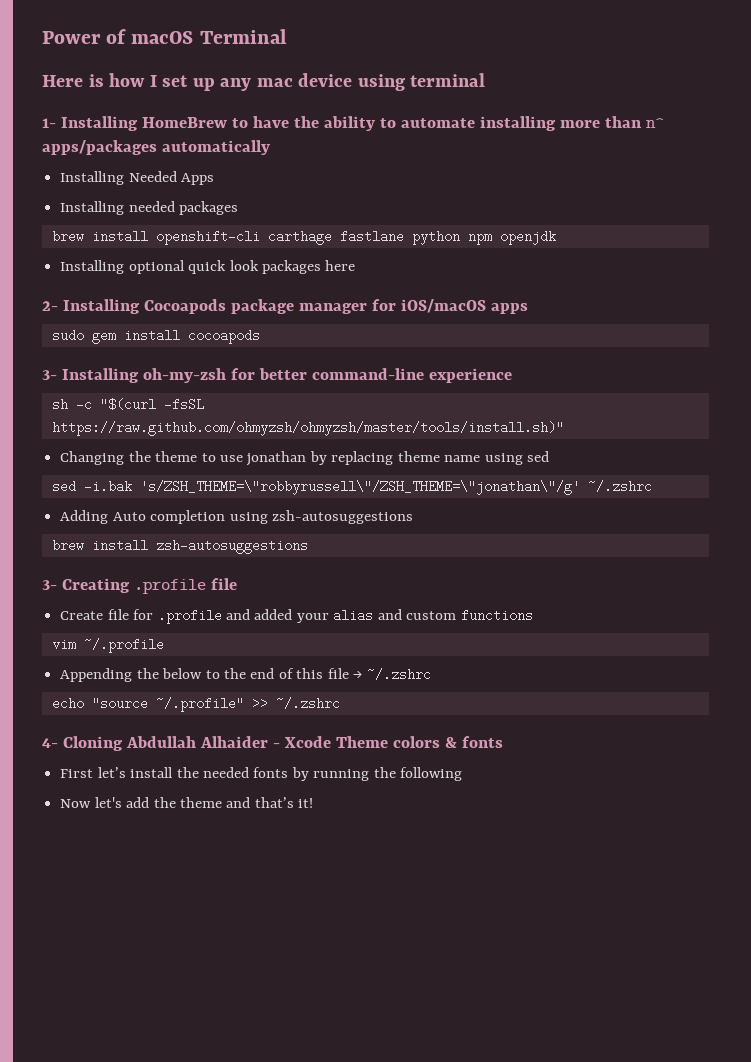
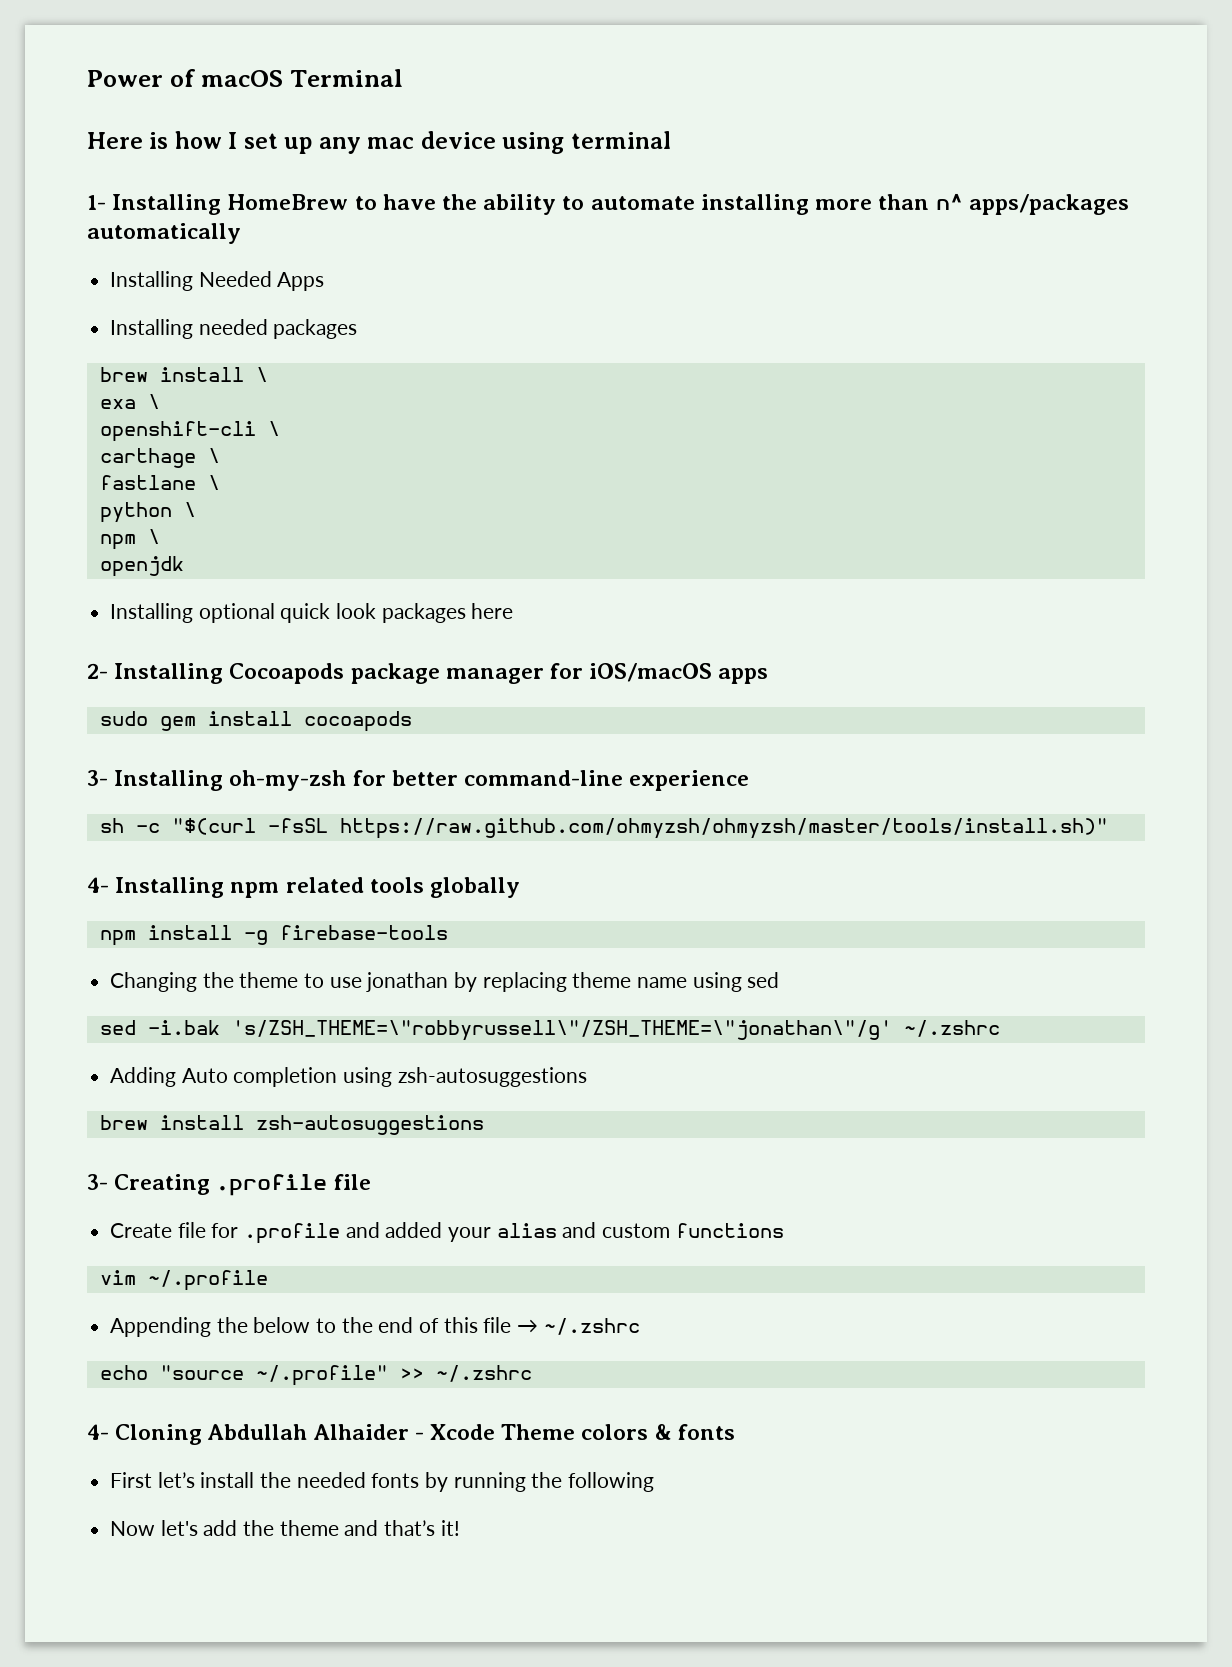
- brew install openshift-cli carthage fastlane python npm openjdk
+ brew install \
+ exa \
+ openshift-cli \
+ carthage \
+ fastlane \
+ python \
+ npm \
+ openjdk
+ 4- Installing npm related tools globally
+ npm install -g firebase-tools

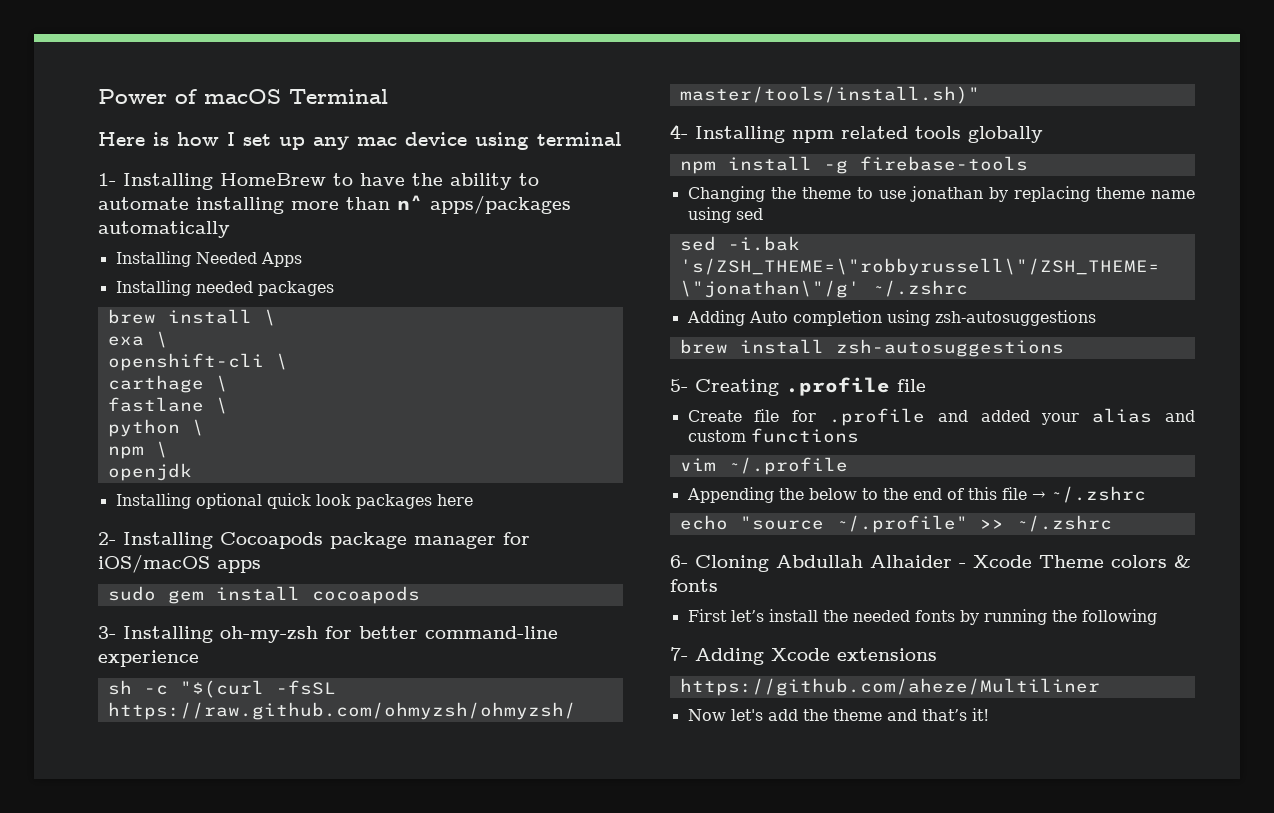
- 3- Creating .profile file
+ 5- Creating .profile file
- 4- Cloning Abdullah Alhaider - Xcode Theme colors & fonts
+ 6- Cloning Abdullah Alhaider - Xcode Theme colors & fonts
+ 7- Adding Xcode extensions
+ https://github.com/aheze/Multiliner

